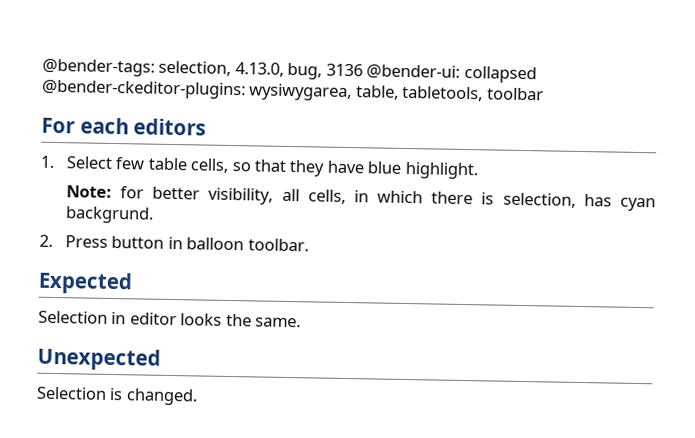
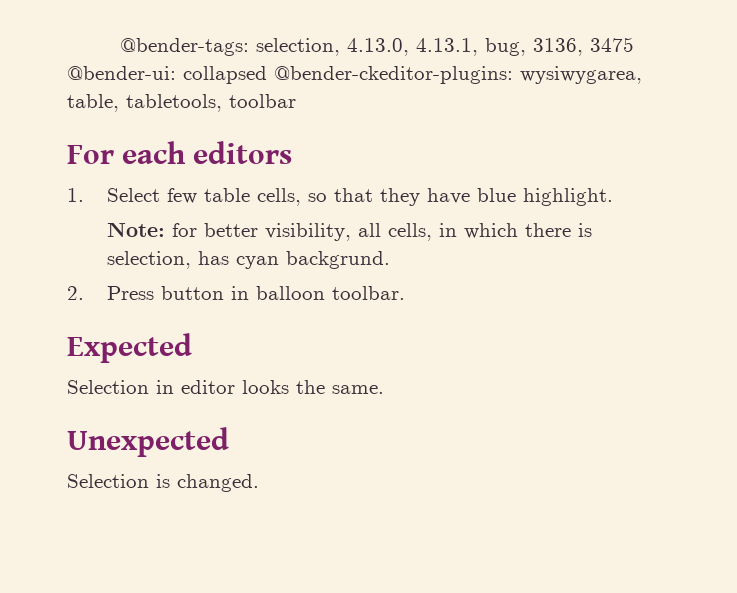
- @bender-tags: selection, 4.13.0, bug, 3136 @bender-ui: collapsed @bender-ckeditor-plugins: wysiwygarea, table, tabletools, toolbar
+ @bender-tags: selection, 4.13.0, 4.13.1, bug, 3136, 3475 @bender-ui: collapsed @bender-ckeditor-plugins: wysiwygarea, table, tabletools, toolbar

